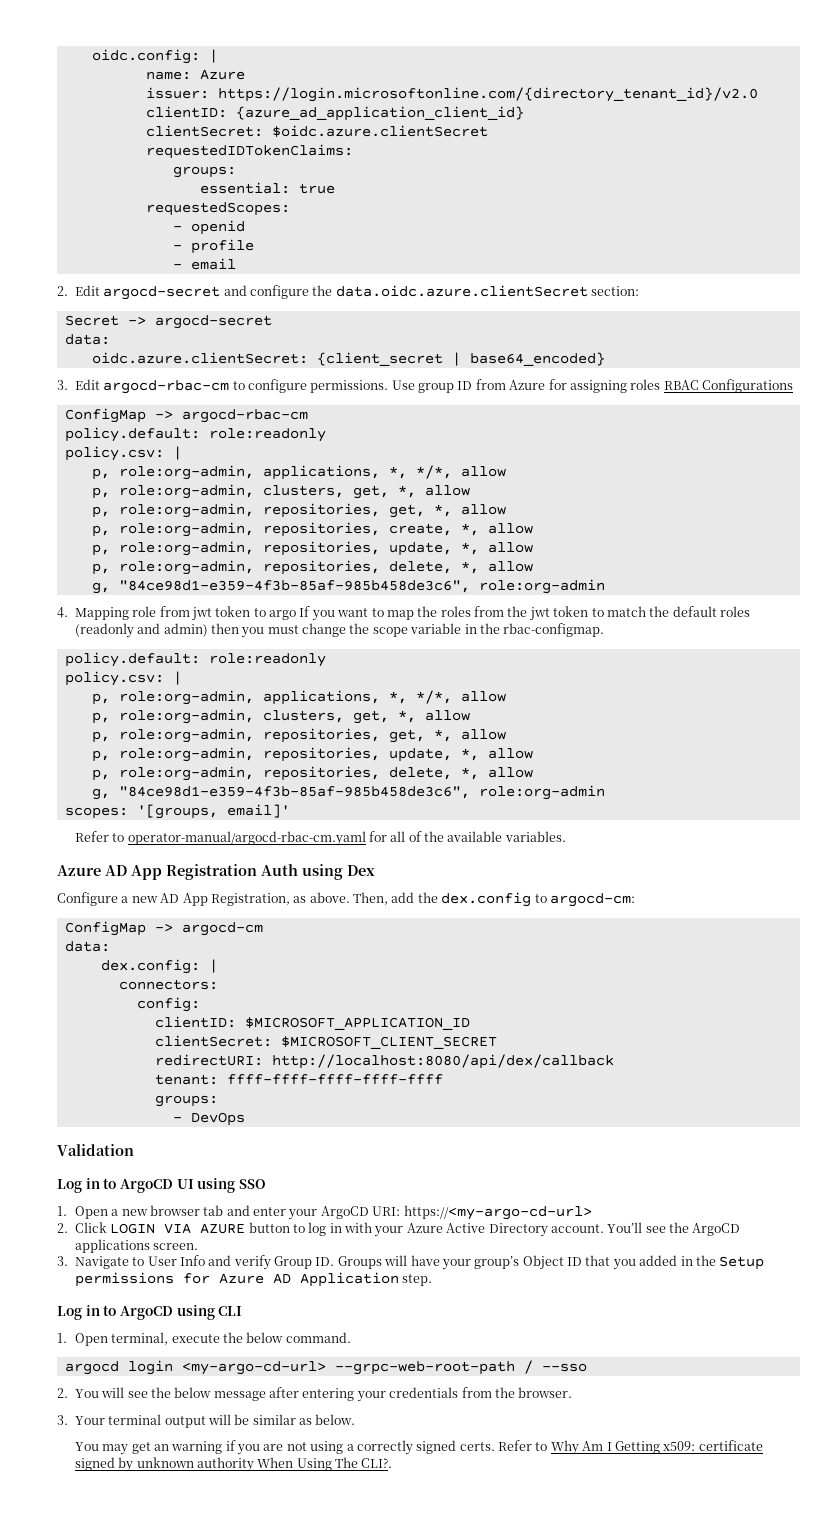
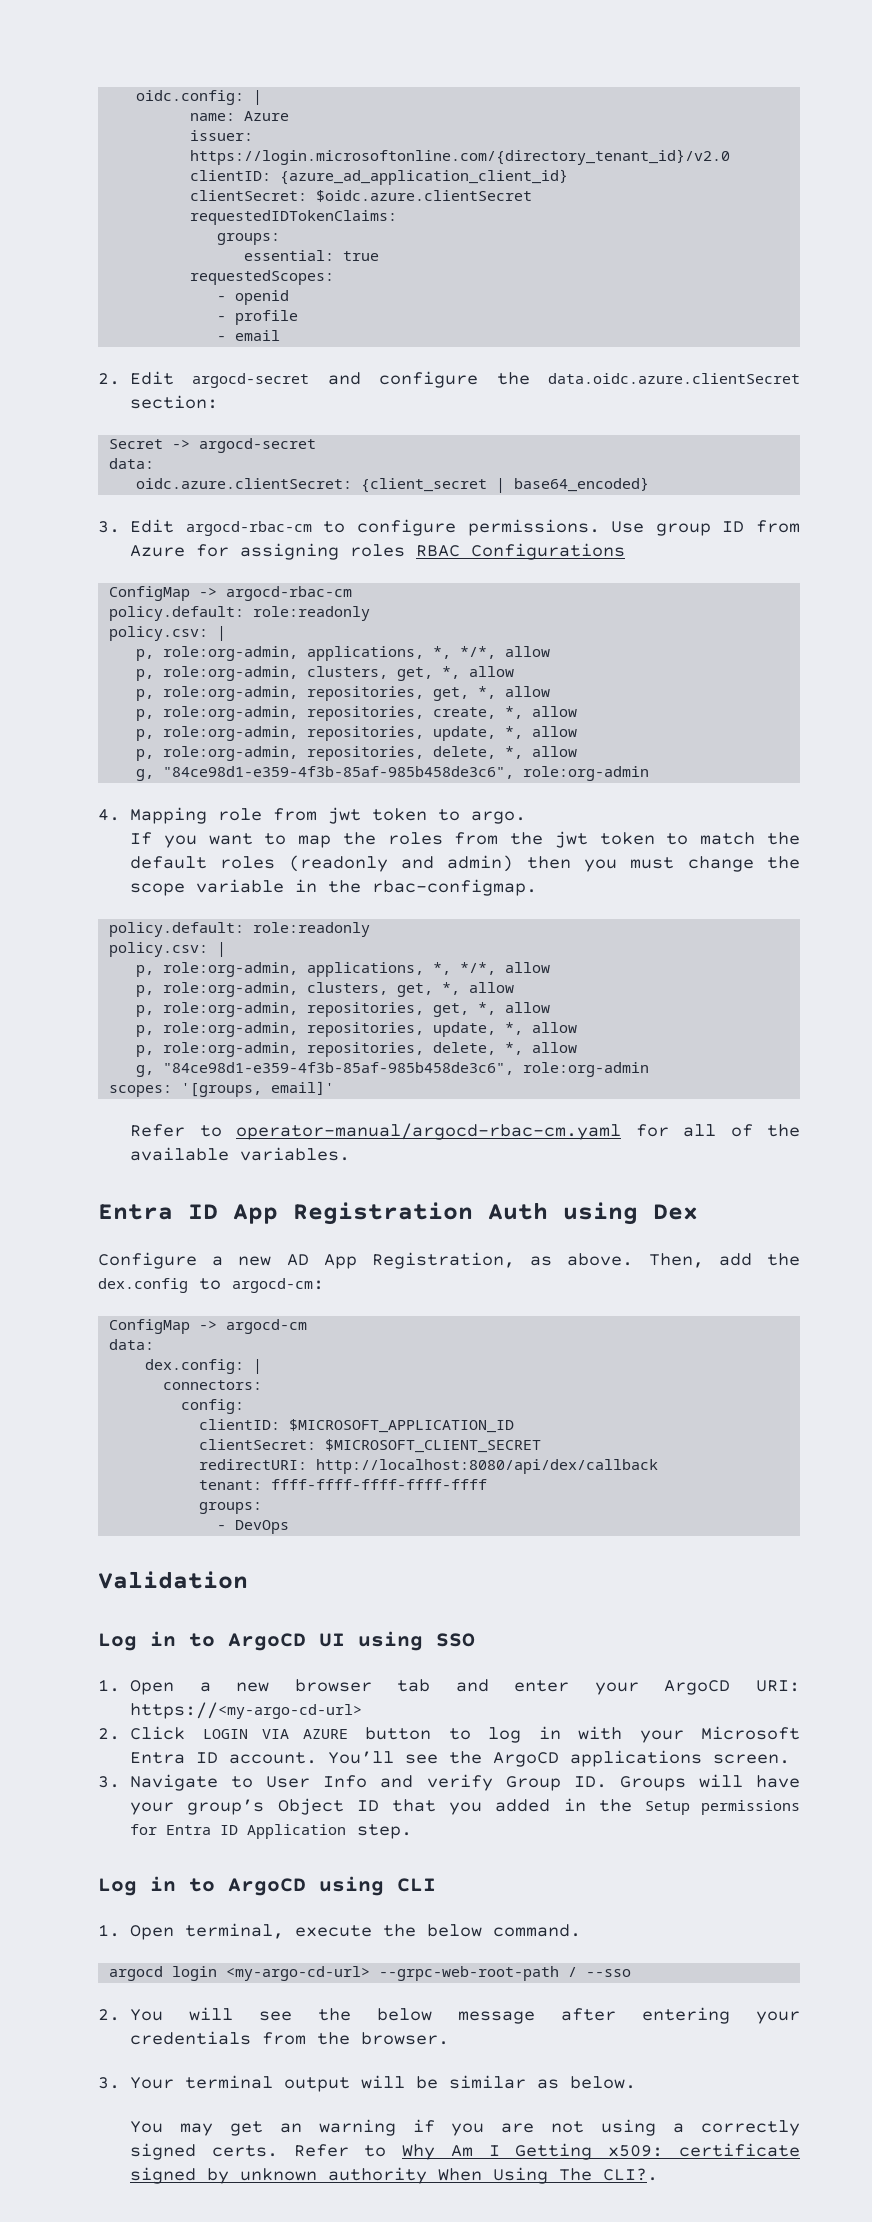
- 4. Mapping role from jwt token to argo If you want to map the roles from the jwt token to match the default roles (readonly and admin) then you must change the scope variable in the rbac-configmap.
+ 4. Mapping role from jwt token to argo.
+ If you want to map the roles from the jwt token to match the default roles (readonly and admin) then you must change the scope variable in the rbac-configmap.
- Azure AD App Registration Auth using Dex
+ Entra ID App Registration Auth using Dex
- 2. Click LOGIN VIA AZURE button to log in with your Azure Active Directory account.
+ 2. Click LOGIN VIA AZURE button to log in with your Microsoft Entra ID account.
- 3. Navigate to User Info and verify Group ID. Groups will have your group’s Object ID that you added in the Setup permissions for Azure AD Application step.
+ 3. Navigate to User Info and verify Group ID. Groups will have your group’s Object ID that you added in the Setup permissions for Entra ID Application step.

